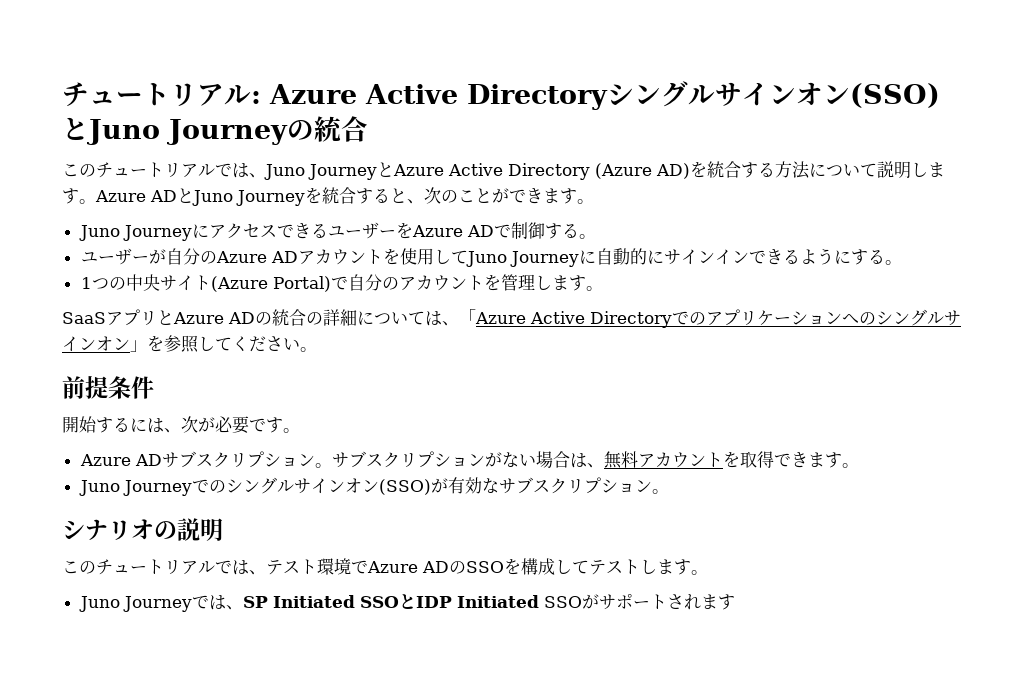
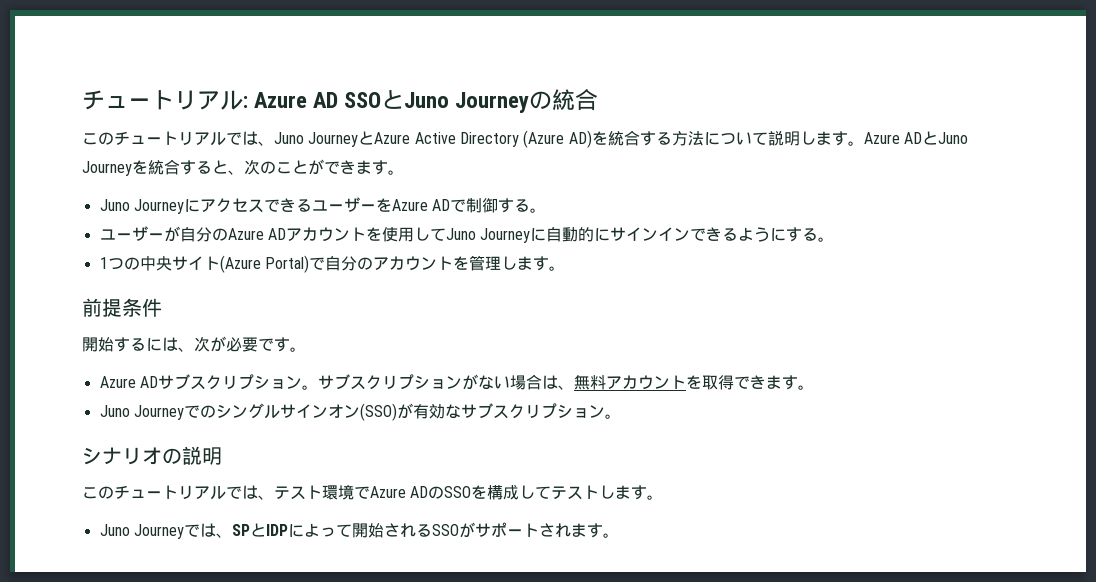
- チュートリアル: Azure Active Directoryシングルサインオン(SSO)とJuno Journeyの統合
+ チュートリアル: Azure AD SSOとJuno Journeyの統合
- SaaSアプリとAzure ADの統合の詳細については、「Azure Active Directoryでのアプリケーションへのシングルサインオン」を参照してください。
- Juno Journeyでは、SP Initiated SSOとIDP Initiated SSOがサポートされます
+ Juno Journeyでは、SPとIDPによって開始されるSSOがサポートされます。

